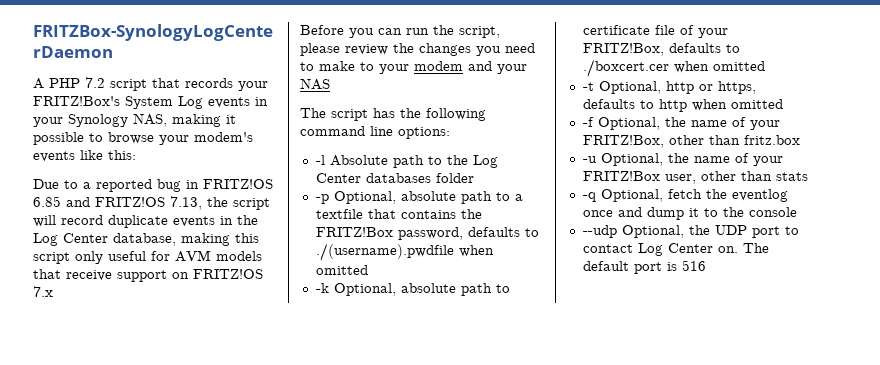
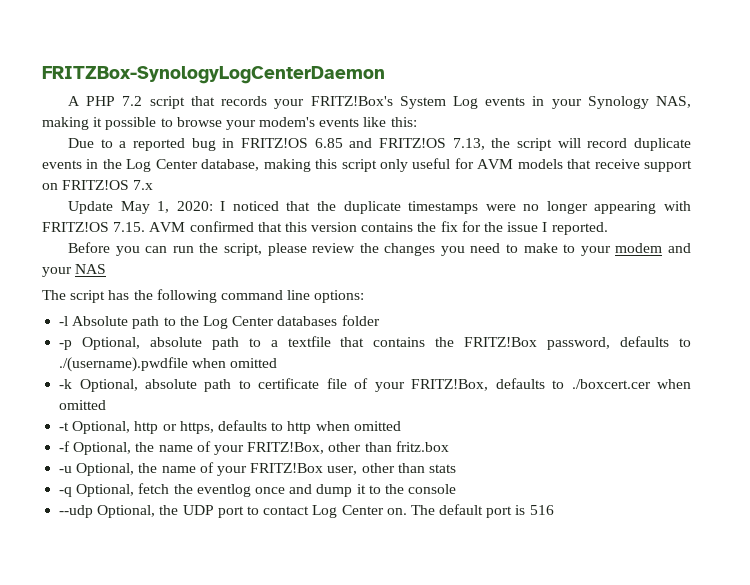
+ Update May 1, 2020: I noticed that the duplicate timestamps were no longer appearing with FRITZ!OS 7.15. AVM confirmed that this version contains the fix for the issue I reported.

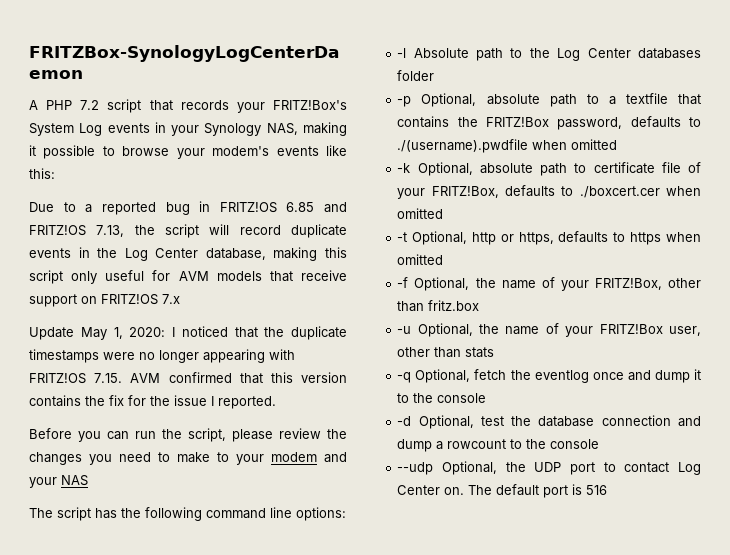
- -t Optional, http or https, defaults to http when omitted
+ -t Optional, http or https, defaults to https when omitted
+ -d Optional, test the database connection and dump a rowcount to the console

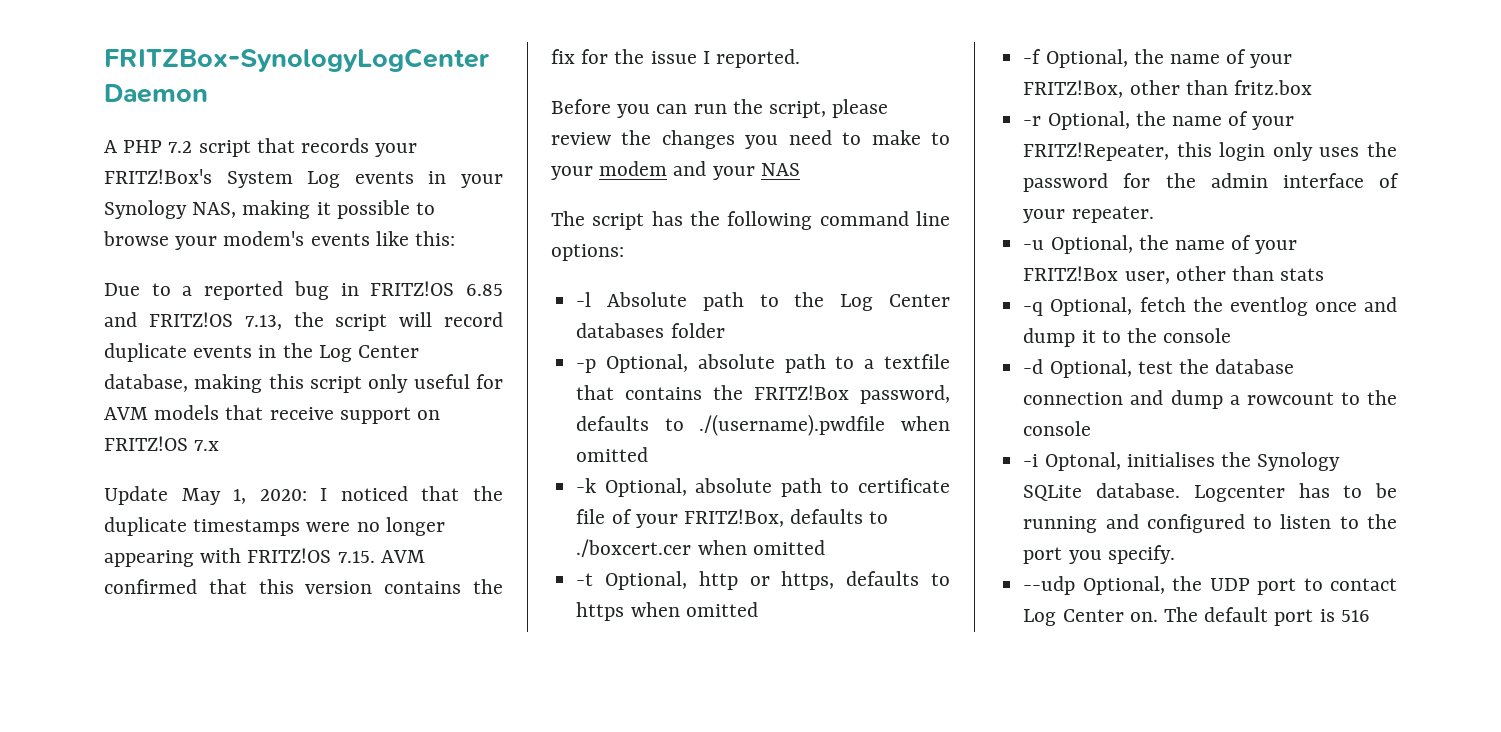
+ -r Optional, the name of your FRITZ!Repeater, this login only uses the password for the admin interface of your repeater.
+ -i Optonal, initialises the Synology SQLite database. Logcenter has to be running and configured to listen to the port you specify.

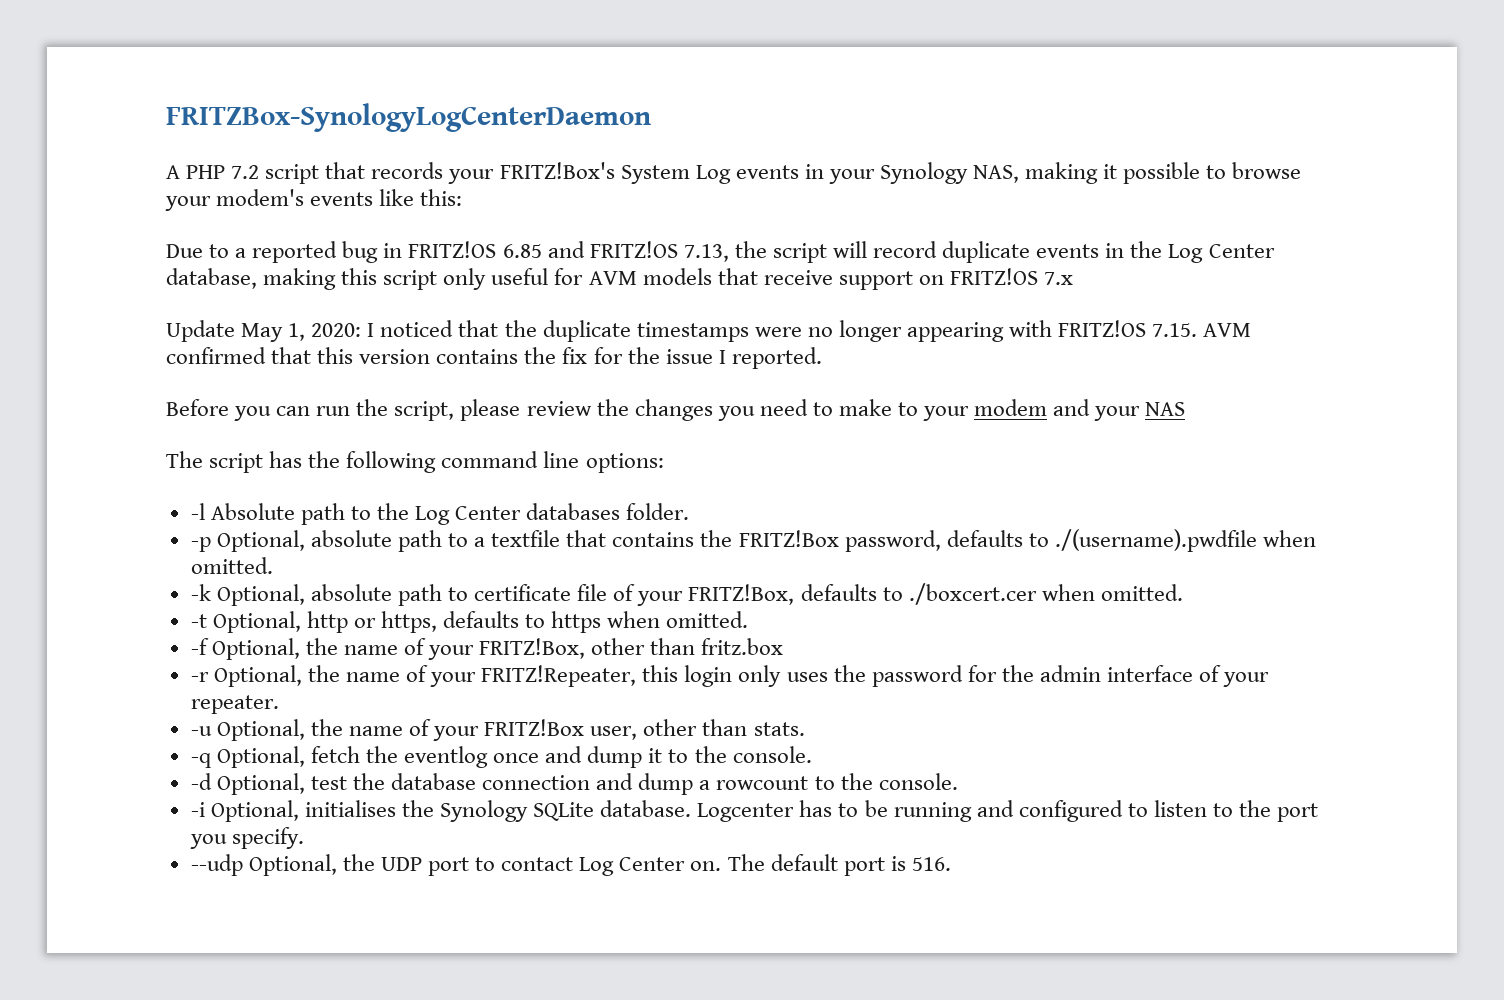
- -l Absolute path to the Log Center databases folder
+ -l Absolute path to the Log Center databases folder.
- -p Optional, absolute path to a textfile that contains the FRITZ!Box password, defaults to ./(username).pwdfile when omitted
+ -p Optional, absolute path to a textfile that contains the FRITZ!Box password, defaults to ./(username).pwdfile when omitted.
- -k Optional, absolute path to certificate file of your FRITZ!Box, defaults to ./boxcert.cer when omitted
+ -k Optional, absolute path to certificate file of your FRITZ!Box, defaults to ./boxcert.cer when omitted.
- -t Optional, http or https, defaults to https when omitted
+ -t Optional, http or https, defaults to https when omitted.
- -u Optional, the name of your FRITZ!Box user, other than stats
+ -u Optional, the name of your FRITZ!Box user, other than stats.
- -q Optional, fetch the eventlog once and dump it to the console
+ -q Optional, fetch the eventlog once and dump it to the console.
- -d Optional, test the database connection and dump a rowcount to the console
+ -d Optional, test the database connection and dump a rowcount to the console.
- -i Optonal, initialises the Synology SQLite database.
+ -i Optional, initialises the Synology SQLite database.
- The default port is 516
+ The default port is 516.

